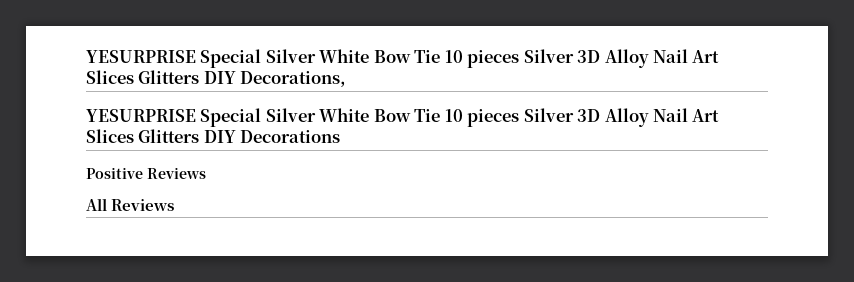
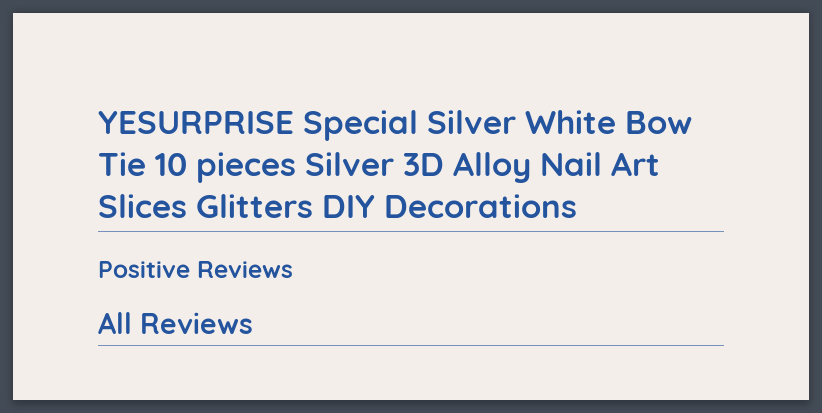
- YESURPRISE Special Silver White Bow Tie 10 pieces Silver 3D Alloy Nail Art Slices Glitters DIY Decorations,

